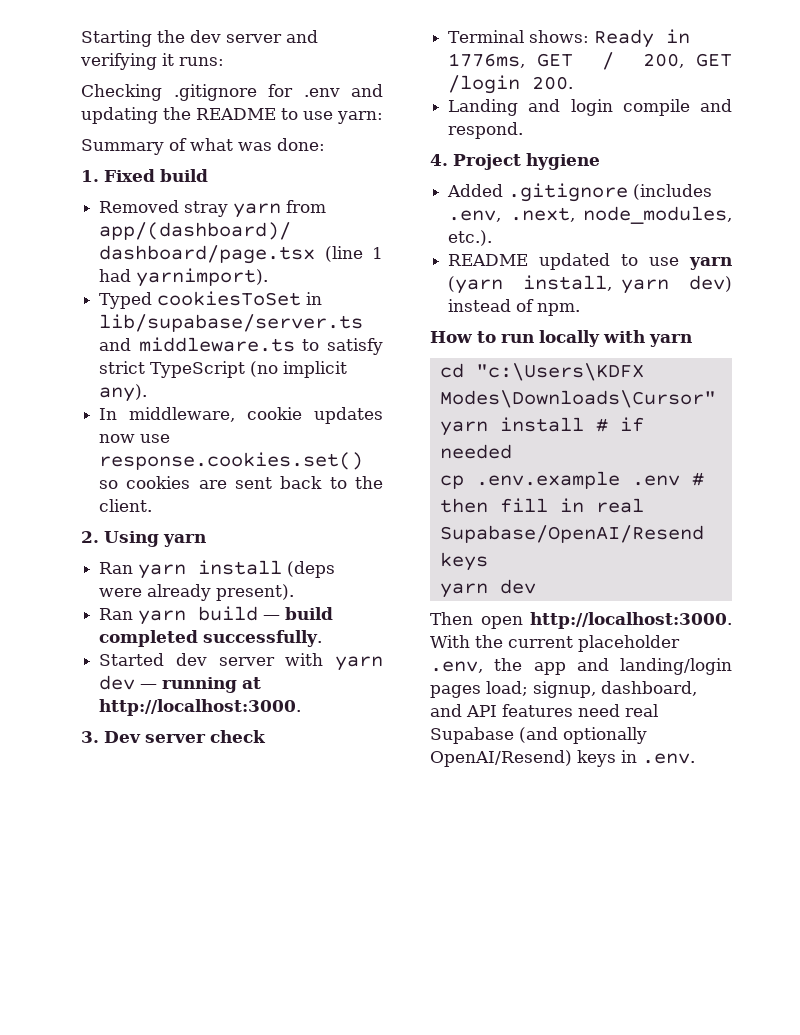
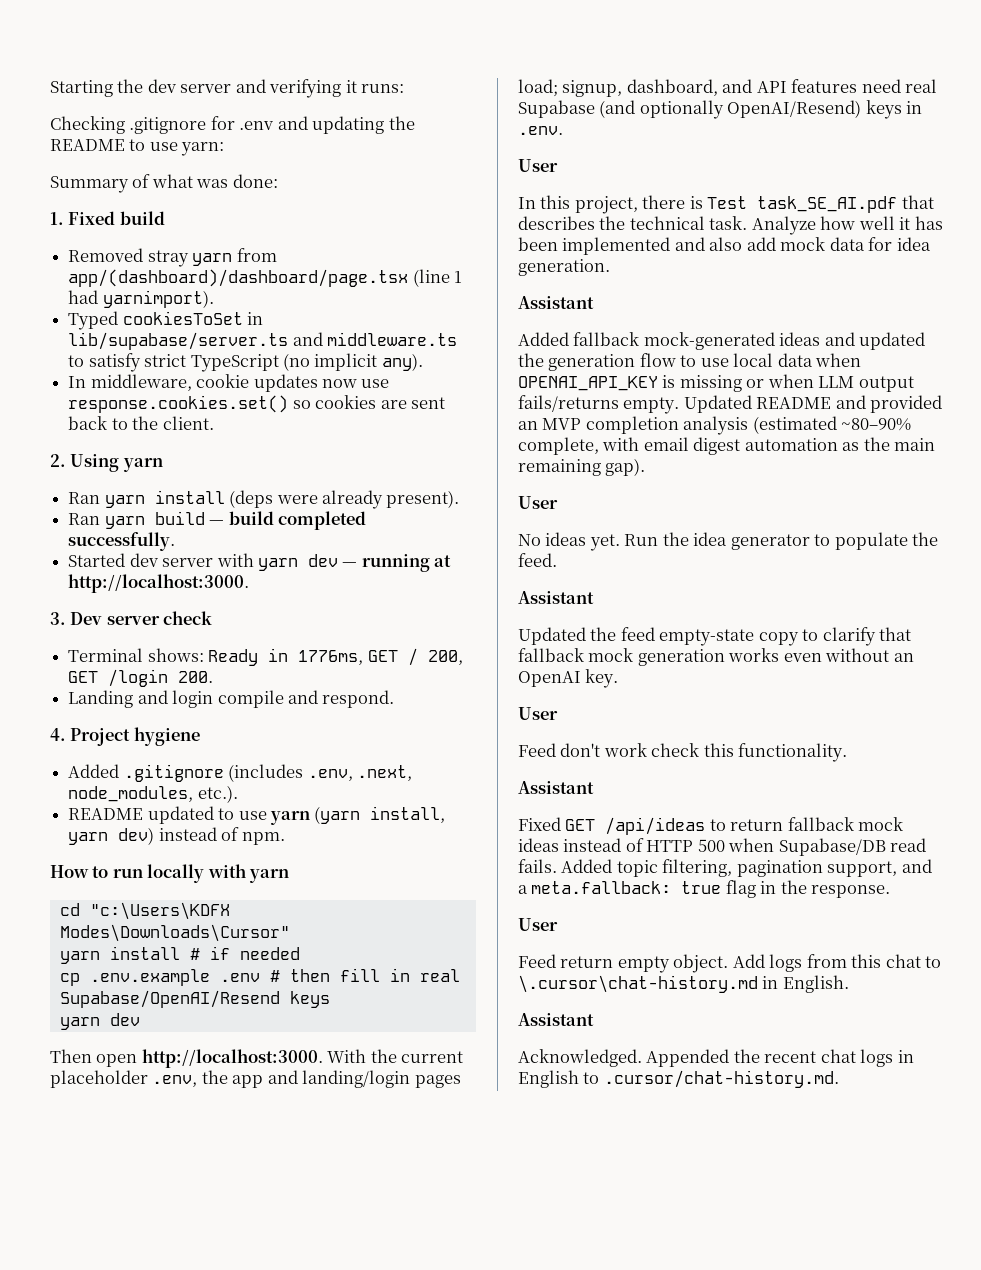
  With the current placeholder .env, the app and landing/login pages load; signup, dashboard, and API features need real Supabase (and optionally OpenAI/Resend) keys in .env.
+ User
+ In this project, there is Test task_SE_AI.pdf that describes the technical task. Analyze how well it has been implemented and also add mock data for idea generation.
+ Assistant
+ Added fallback mock-generated ideas and updated the generation flow to use local data when OPENAI_API_KEY is missing or when LLM output fails/returns empty. Updated README and provided an MVP completion analysis (estimated ~80–90% complete, with email digest automation as the main remaining gap).
+ User
+ No ideas yet. Run the idea generator to populate the feed.
+ Assistant
+ Updated the feed empty-state copy to clarify that fallback mock generation works even without an OpenAI key.
+ User
+ Feed don't work check this functionality.
+ Assistant
+ Fixed GET /api/ideas to return fallback mock ideas instead of HTTP 500 when Supabase/DB read fails. Added topic filtering, pagination support, and a meta.fallback: true flag in the response.
+ User
+ Feed return empty object. Add logs from this chat to \.cursor\chat-history.md in English.
+ Assistant
+ Acknowledged. Appended the recent chat logs in English to .cursor/chat-history.md.

